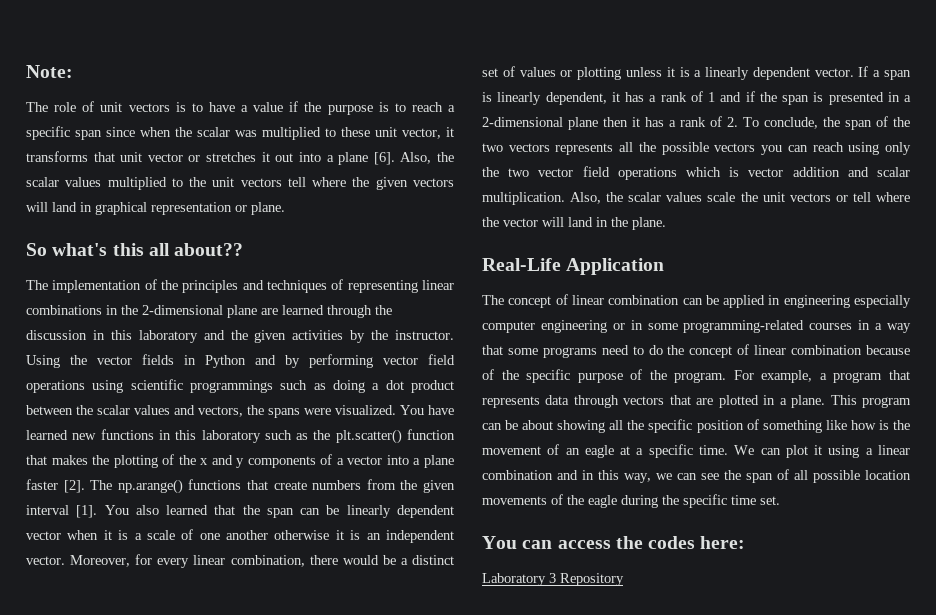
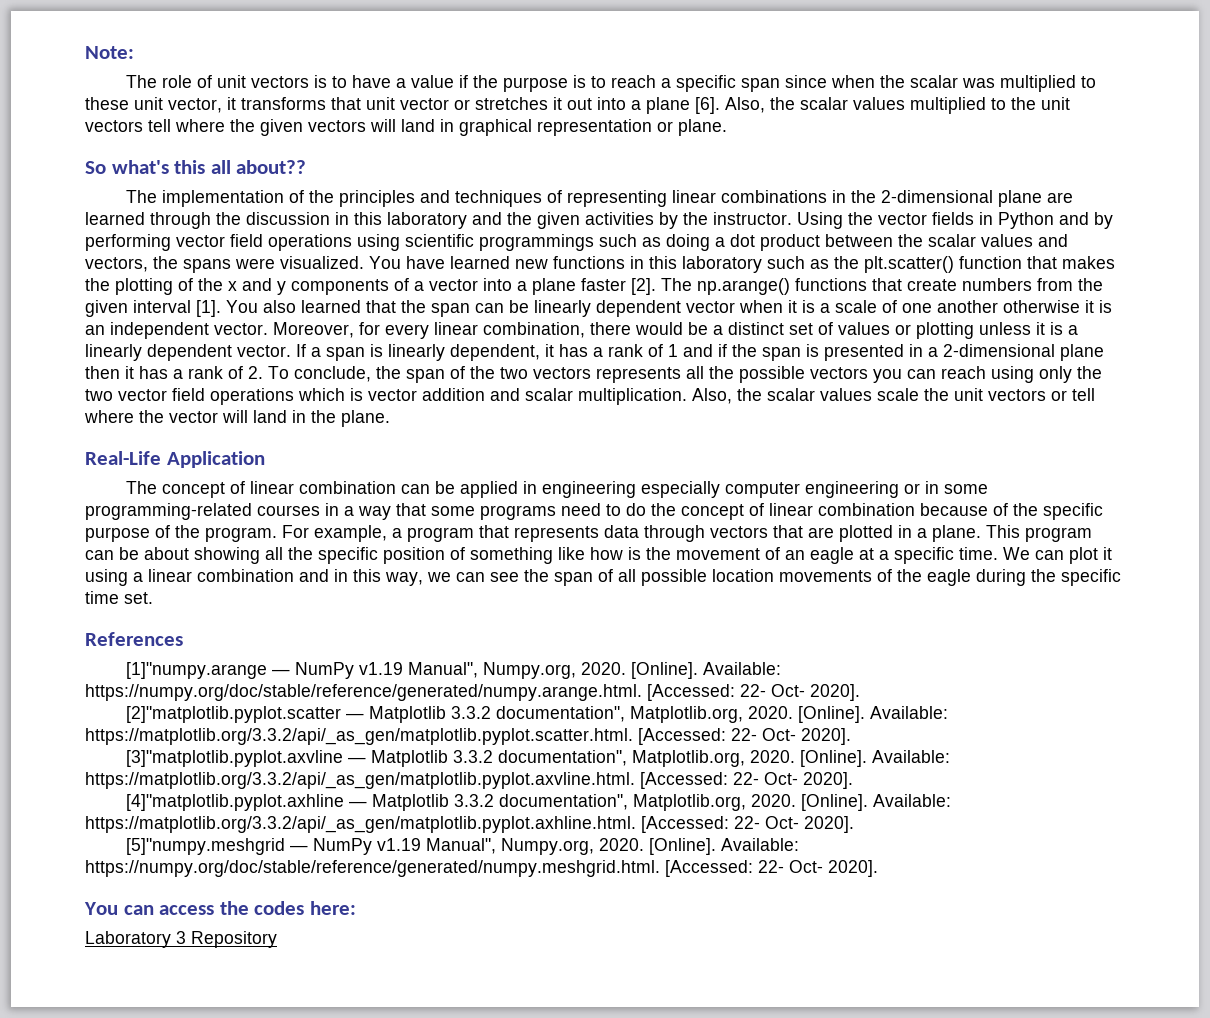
+ References
+ [1]"numpy.arange — NumPy v1.19 Manual", Numpy.org, 2020. [Online]. Available: https://numpy.org/doc/stable/reference/generated/numpy.arange.html. [Accessed: 22- Oct- 2020].
+ [2]"matplotlib.pyplot.scatter — Matplotlib 3.3.2 documentation", Matplotlib.org, 2020. [Online]. Available: https://matplotlib.org/3.3.2/api/_as_gen/matplotlib.pyplot.scatter.html. [Accessed: 22- Oct- 2020].
+ [3]"matplotlib.pyplot.axvline — Matplotlib 3.3.2 documentation", Matplotlib.org, 2020. [Online]. Available: https://matplotlib.org/3.3.2/api/_as_gen/matplotlib.pyplot.axvline.html. [Accessed: 22- Oct- 2020].
+ [4]"matplotlib.pyplot.axhline — Matplotlib 3.3.2 documentation", Matplotlib.org, 2020. [Online]. Available: https://matplotlib.org/3.3.2/api/_as_gen/matplotlib.pyplot.axhline.html. [Accessed: 22- Oct- 2020].
+ [5]"numpy.meshgrid — NumPy v1.19 Manual", Numpy.org, 2020. [Online]. Available: https://numpy.org/doc/stable/reference/generated/numpy.meshgrid.html. [Accessed: 22- Oct- 2020].

